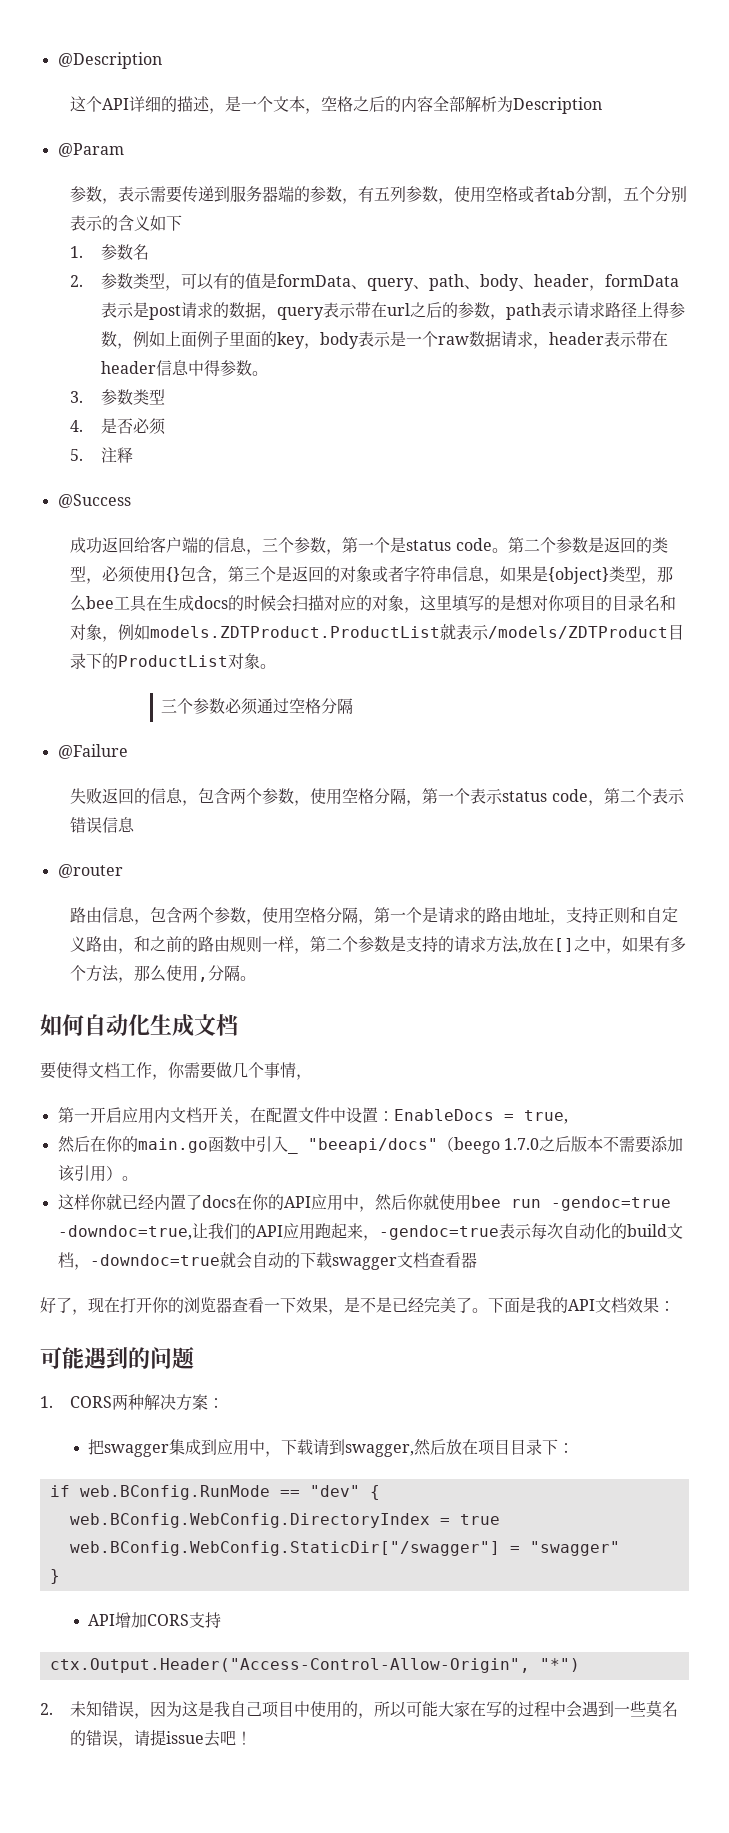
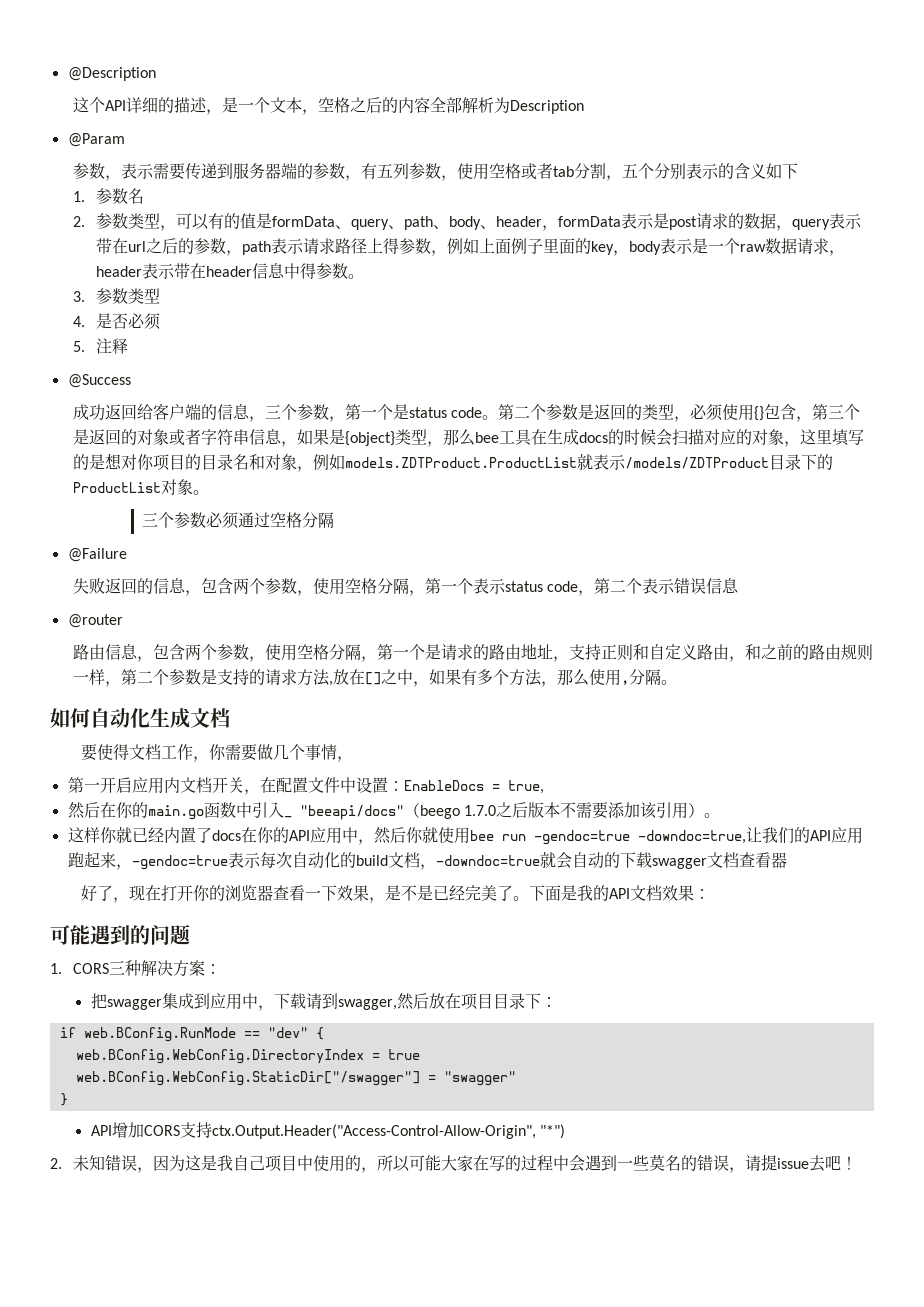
- 1. CORS两种解决方案：
+ 1. CORS三种解决方案：
- API增加CORS支持
- ctx.Output.Header("Access-Control-Allow-Origin", "*")
+ API增加CORS支持ctx.Output.Header("Access-Control-Allow-Origin", "*")

